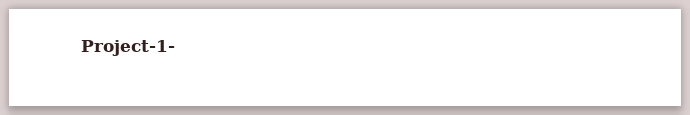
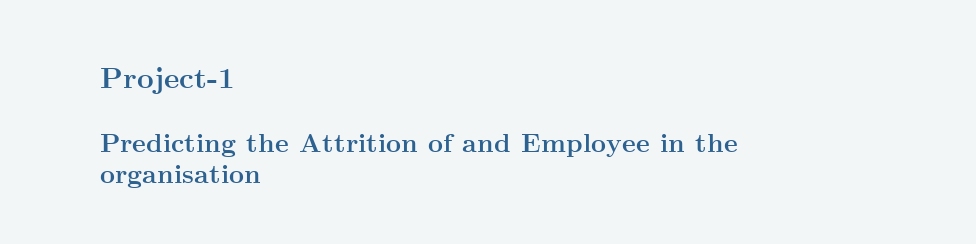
- Project-1-
+ Project-1
+ Predicting the Attrition of and Employee in the organisation

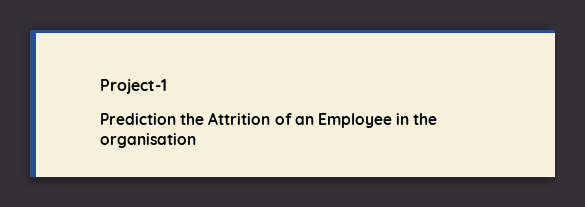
- Predicting the Attrition of and Employee in the organisation
+ Prediction the Attrition of an Employee in the organisation

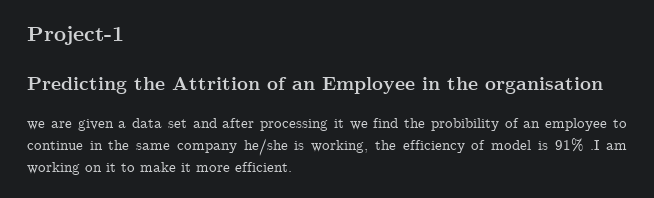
- Prediction the Attrition of an Employee in the organisation
+ Predicting the Attrition of an Employee in the organisation
+ we are given a data set and after processing it we find the probibility of an employee to continue in the same company he/she is working, the efficiency of model is 91% .I am working on it to make it more efficient.

